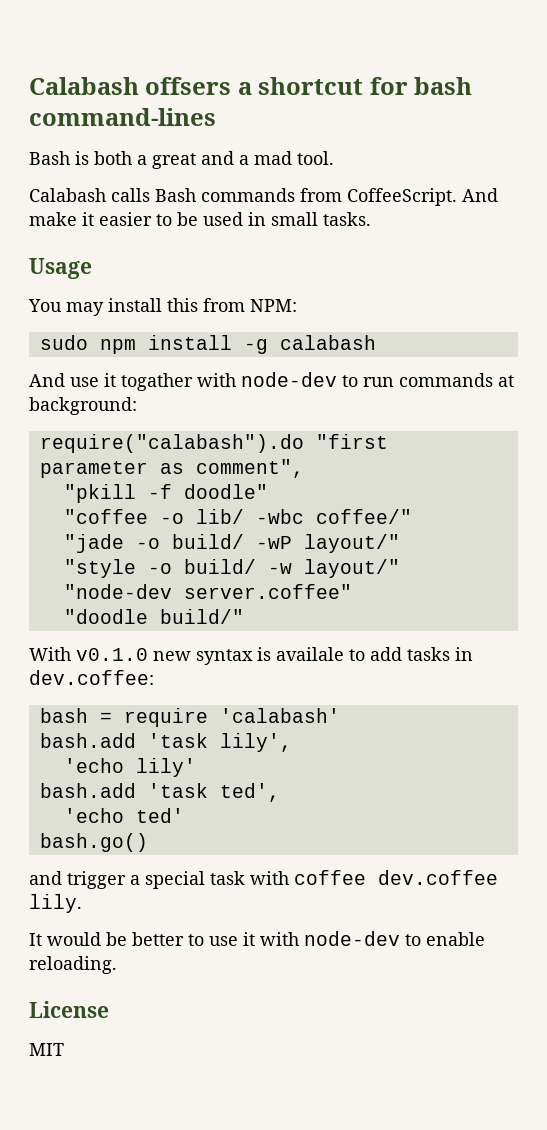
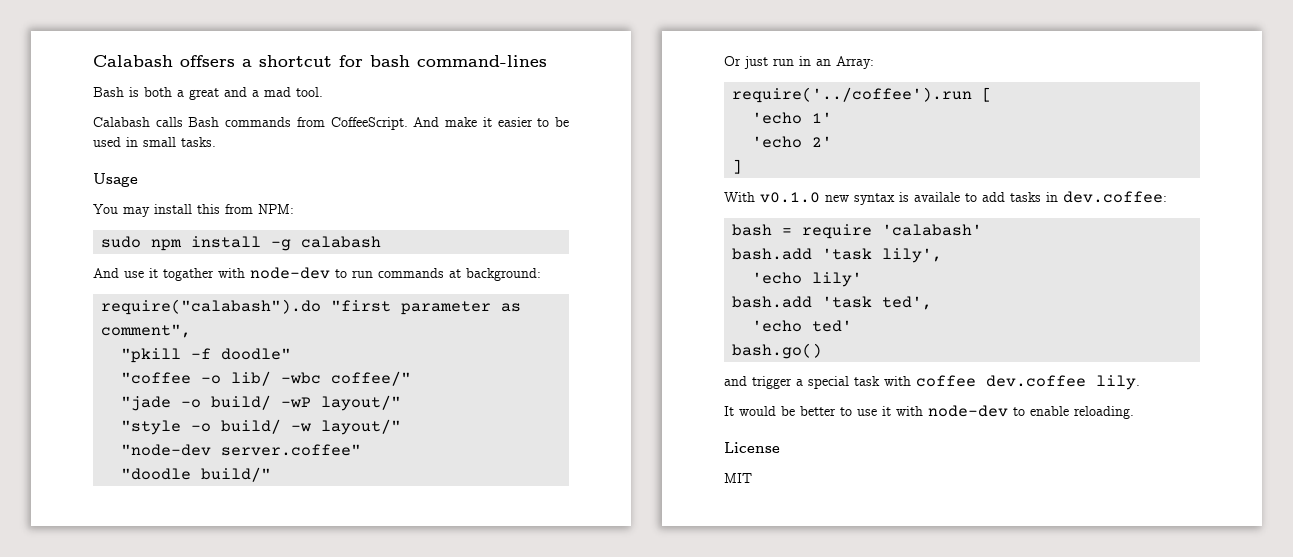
+ Or just run in an Array:
+ require('../coffee').run [
+ 'echo 1'
+ 'echo 2'
+ ]

